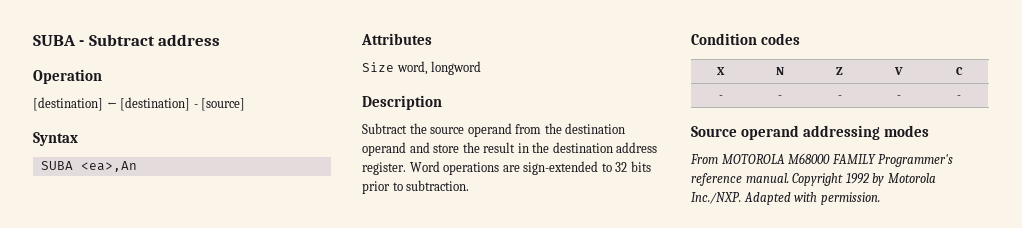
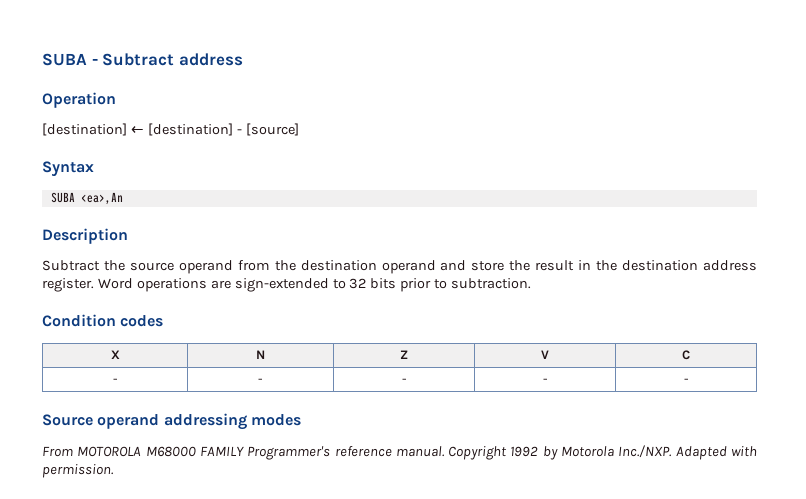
- Attributes
- Size word, longword

